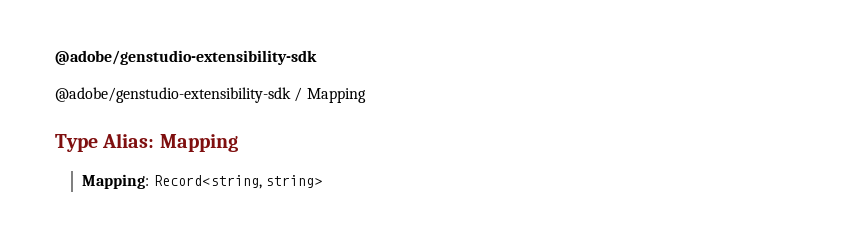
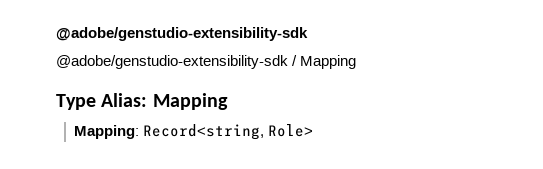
- Mapping: Record<string, string>
+ Mapping: Record<string, Role>

